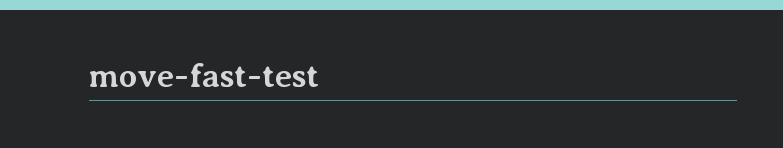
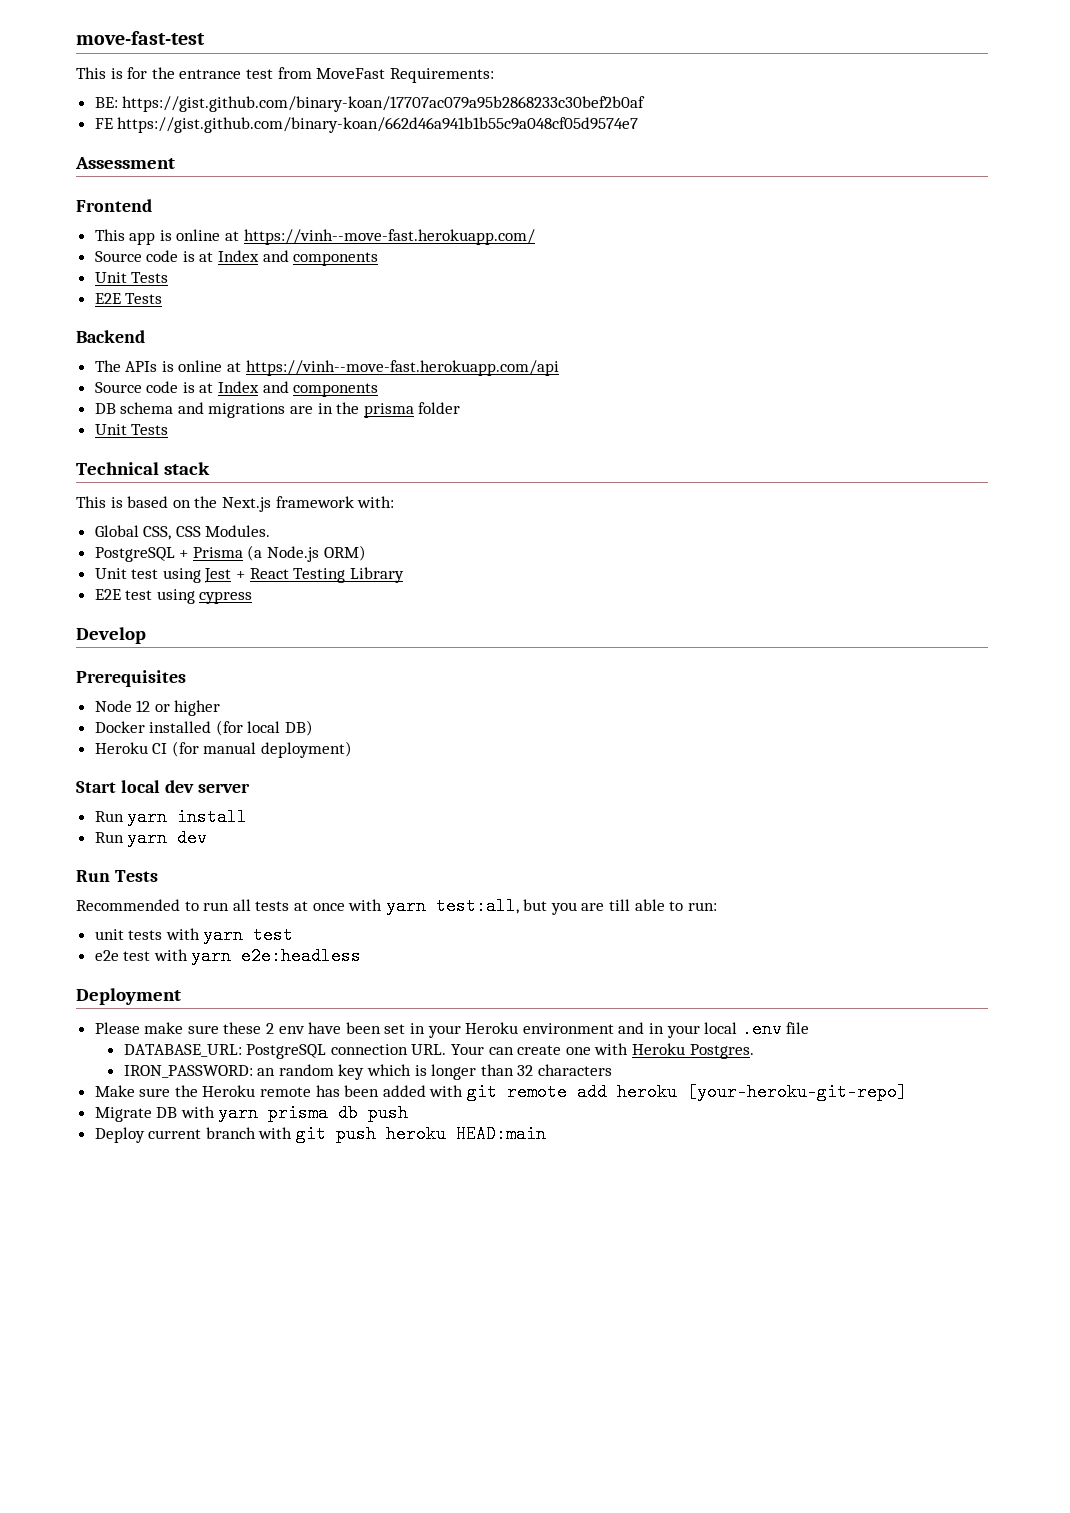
+ This is for the entrance test from MoveFast Requirements:
+ BE: https://gist.github.com/binary-koan/17707ac079a95b2868233c30bef2b0af
+ FE https://gist.github.com/binary-koan/662d46a941b1b55c9a048cf05d9574e7
+ Assessment
+ Frontend
+ This app is online at https://vinh--move-fast.herokuapp.com/
+ Source code is at Index and components
+ Unit Tests
+ E2E Tests
+ Backend
+ The APIs is online at https://vinh--move-fast.herokuapp.com/api
+ Source code is at Index and components
+ DB schema and migrations are in the prisma folder
+ Unit Tests
+ Technical stack
+ This is based on the Next.js framework with:
+ Global CSS, CSS Modules.
+ PostgreSQL + Prisma (a Node.js ORM)
+ Unit test using Jest + React Testing Library
+ E2E test using cypress
+ Develop
+ Prerequisites
+ Node 12 or higher
+ Docker installed (for local DB)
+ Heroku CI (for manual deployment)
+ Start local dev server
+ Run yarn install
+ Run yarn dev
+ Run Tests
+ Recommended to run all tests at once with yarn test:all, but you are till able to run:
+ unit tests with yarn test
+ e2e test with yarn e2e:headless
+ Deployment
+ Please make sure these 2 env have been set in your Heroku environment and in your local .env file
+ DATABASE_URL: PostgreSQL connection URL. Your can create one with Heroku Postgres.
+ IRON_PASSWORD: an random key which is longer than 32 characters
+ Make sure the Heroku remote has been added with git remote add heroku [your-heroku-git-repo]
+ Migrate DB with yarn prisma db push
+ Deploy current branch with git push heroku HEAD:main

